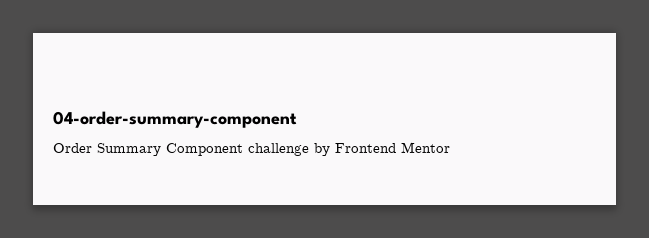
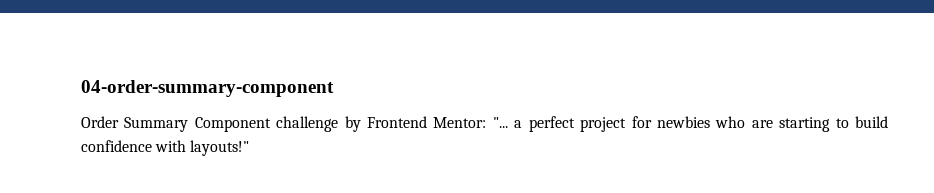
- Order Summary Component challenge by Frontend Mentor
+ Order Summary Component challenge by Frontend Mentor: "... a perfect project for newbies who are starting to build confidence with layouts!"

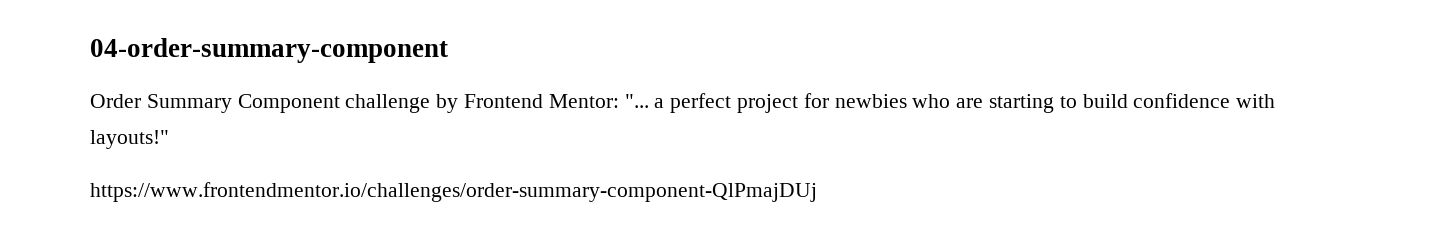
+ https://www.frontendmentor.io/challenges/order-summary-component-QlPmajDUj

